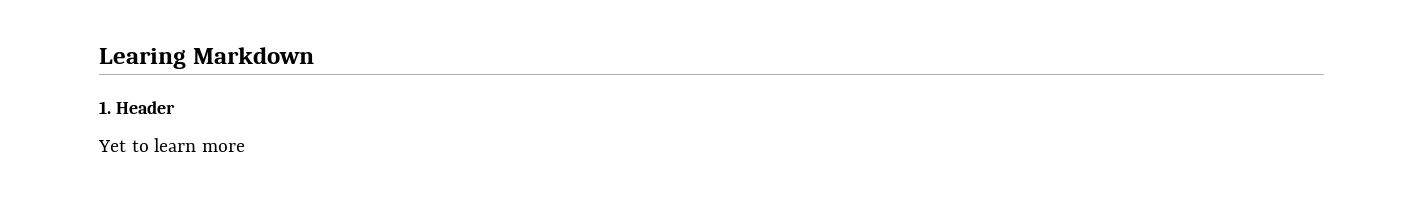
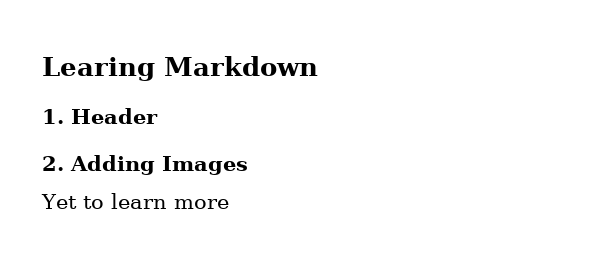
+ 2. Adding Images

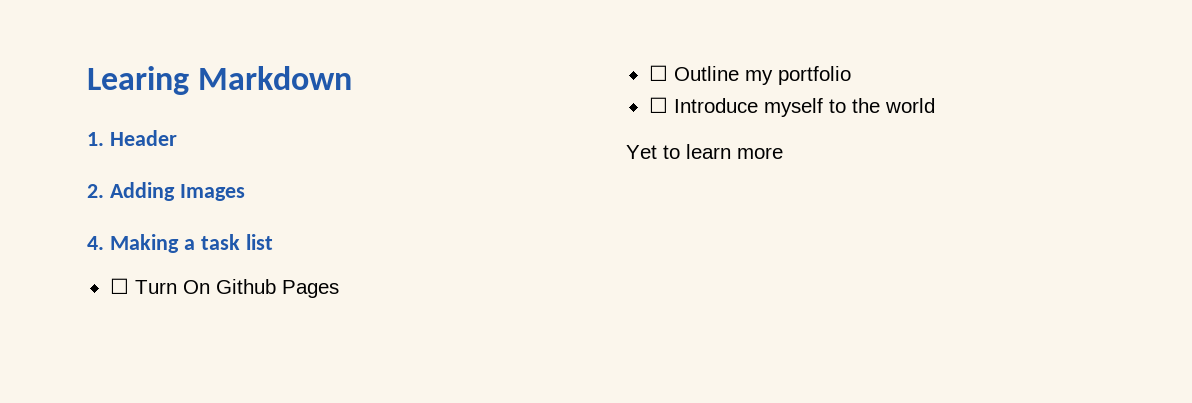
+ 4. Making a task list
+ ☐ Turn On Github Pages
+ ☐ Outline my portfolio
+ ☐ Introduce myself to the world

